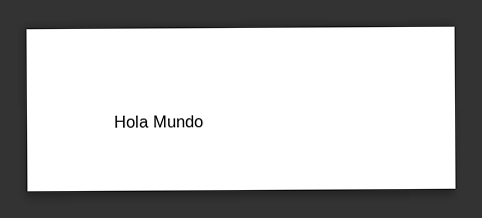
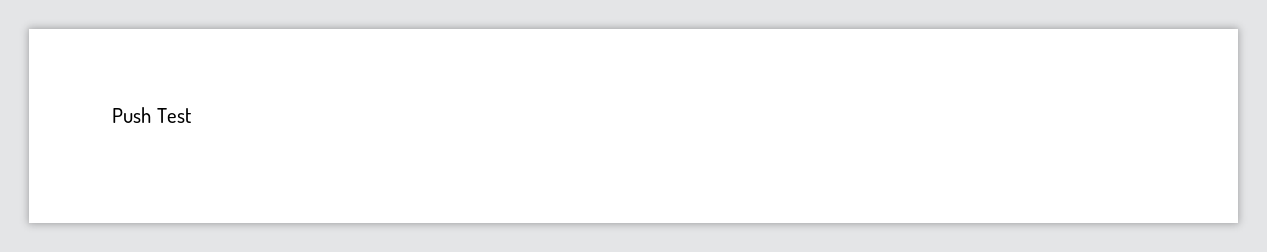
- Hola Mundo
+ Push Test

